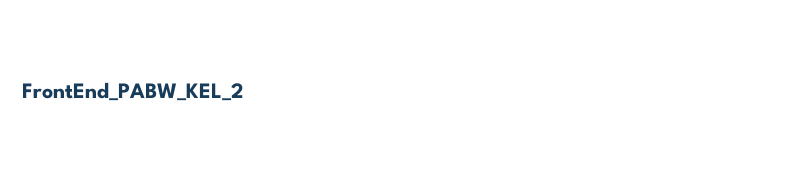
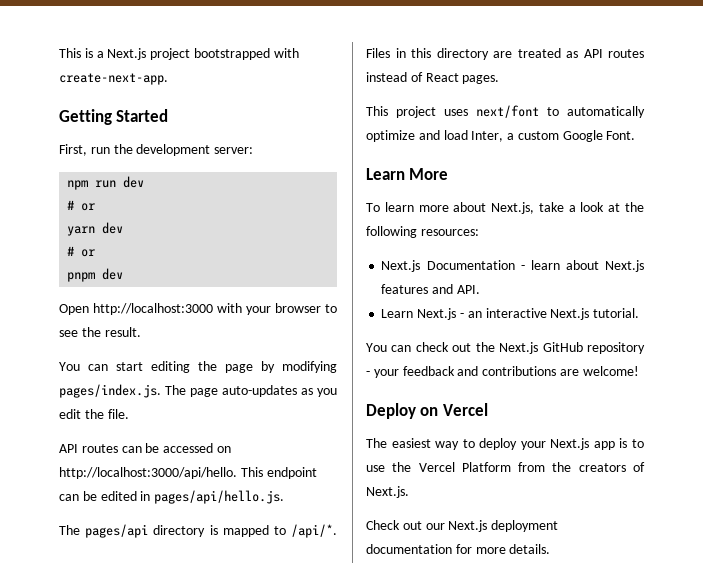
- FrontEnd_PABW_KEL_2
+ This is a Next.js project bootstrapped with create-next-app.
+ Getting Started
+ First, run the development server:
+ npm run dev
+ # or
+ yarn dev
+ # or
+ pnpm dev
+ Open http://localhost:3000 with your browser to see the result.
+ You can start editing the page by modifying pages/index.js. The page auto-updates as you edit the file.
+ API routes can be accessed on http://localhost:3000/api/hello. This endpoint can be edited in pages/api/hello.js.
+ The pages/api directory is mapped to /api/*. Files in this directory are treated as API routes instead of React pages.
+ This project uses next/font to automatically optimize and load Inter, a custom Google Font.
+ Learn More
+ To learn more about Next.js, take a look at the following resources:
+ Next.js Documentation - learn about Next.js features and API.
+ Learn Next.js - an interactive Next.js tutorial.
+ You can check out the Next.js GitHub repository - your feedback and contributions are welcome!
+ Deploy on Vercel
+ The easiest way to deploy your Next.js app is to use the Vercel Platform from the creators of Next.js.
+ Check out our Next.js deployment documentation for more details.

